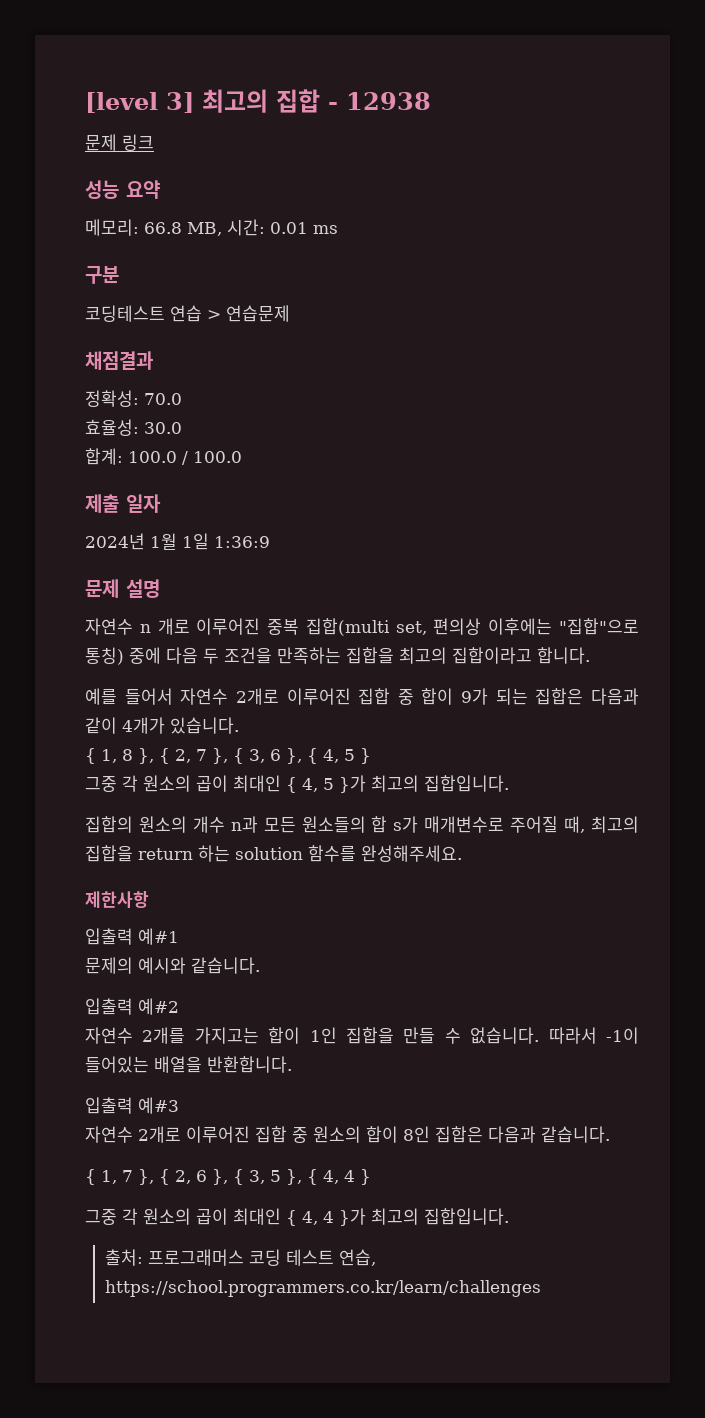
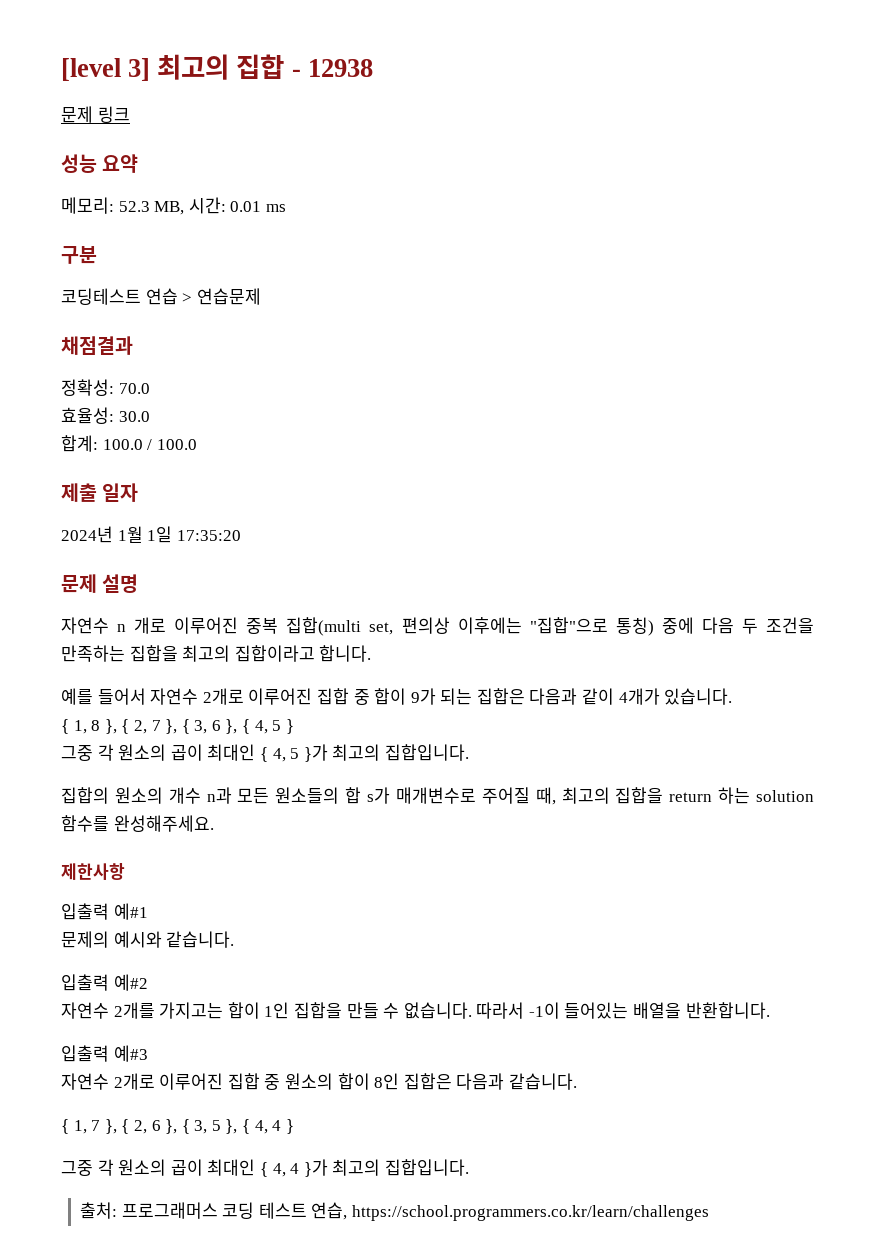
- 메모리: 66.8 MB, 시간: 0.01 ms
+ 메모리: 52.3 MB, 시간: 0.01 ms
- 2024년 1월 1일 1:36:9
+ 2024년 1월 1일 17:35:20

